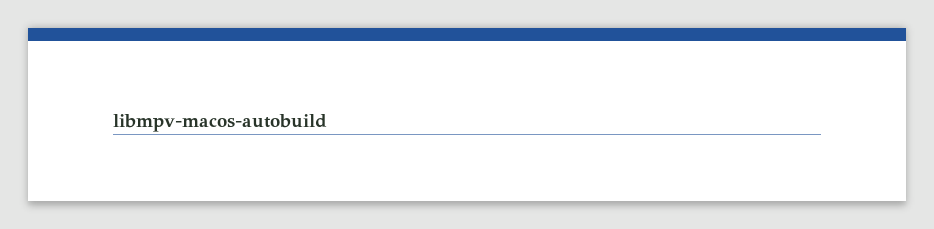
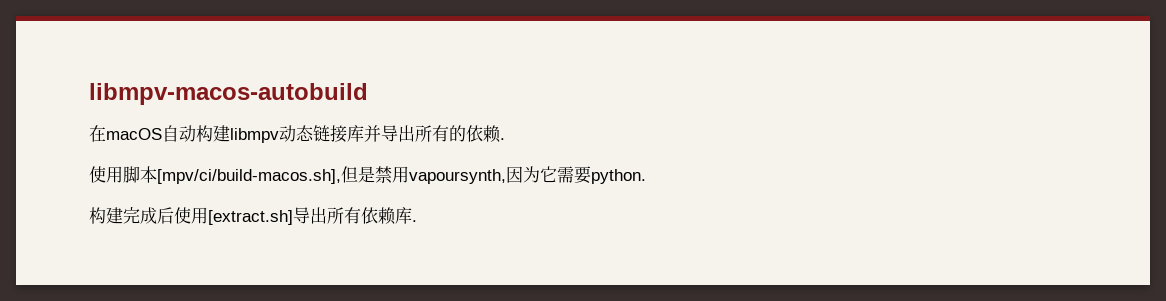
+ 在macOS自动构建libmpv动态链接库并导出所有的依赖.
+ 使用脚本[mpv/ci/build-macos.sh],但是禁用vapoursynth,因为它需要python.
+ 构建完成后使用[extract.sh]导出所有依赖库.

